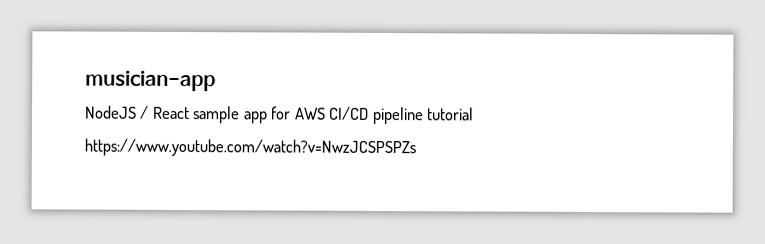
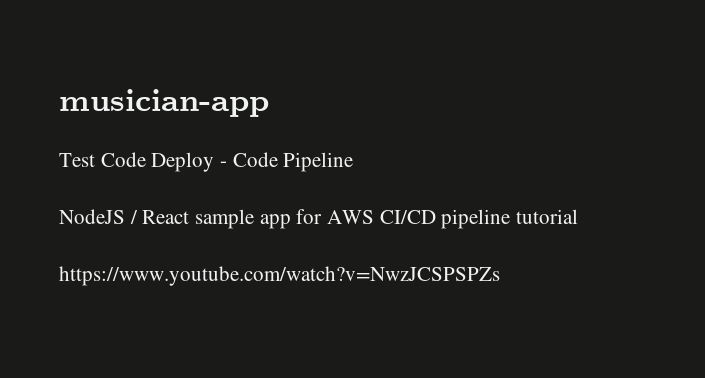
+ Test Code Deploy - Code Pipeline

